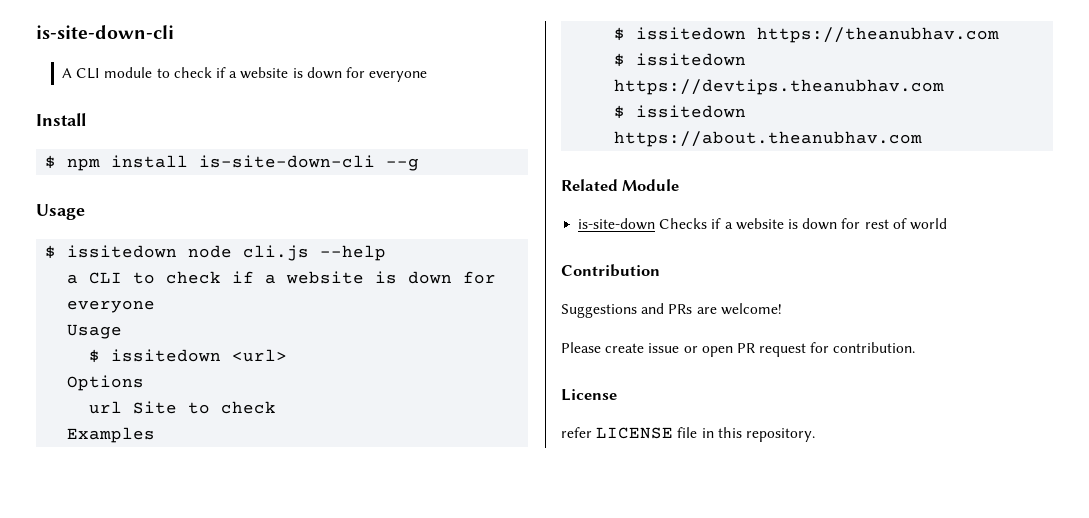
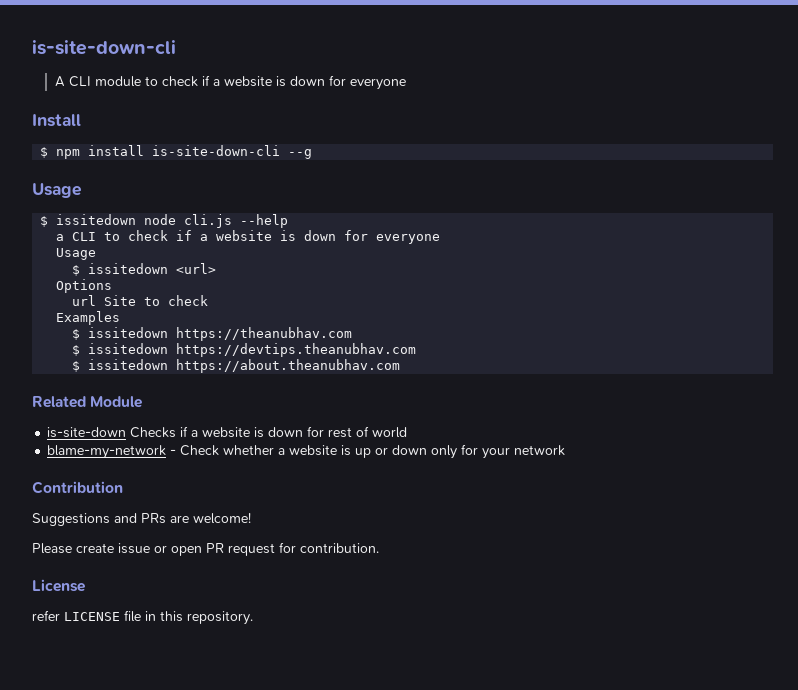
+ blame-my-network - Check whether a website is up or down only for your network

